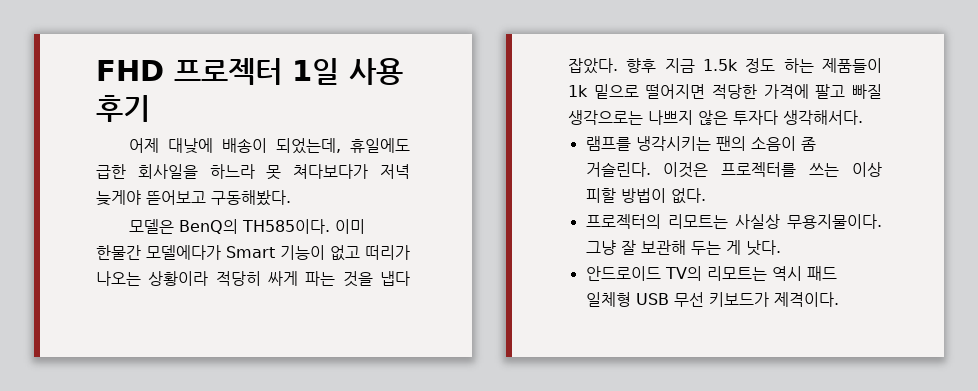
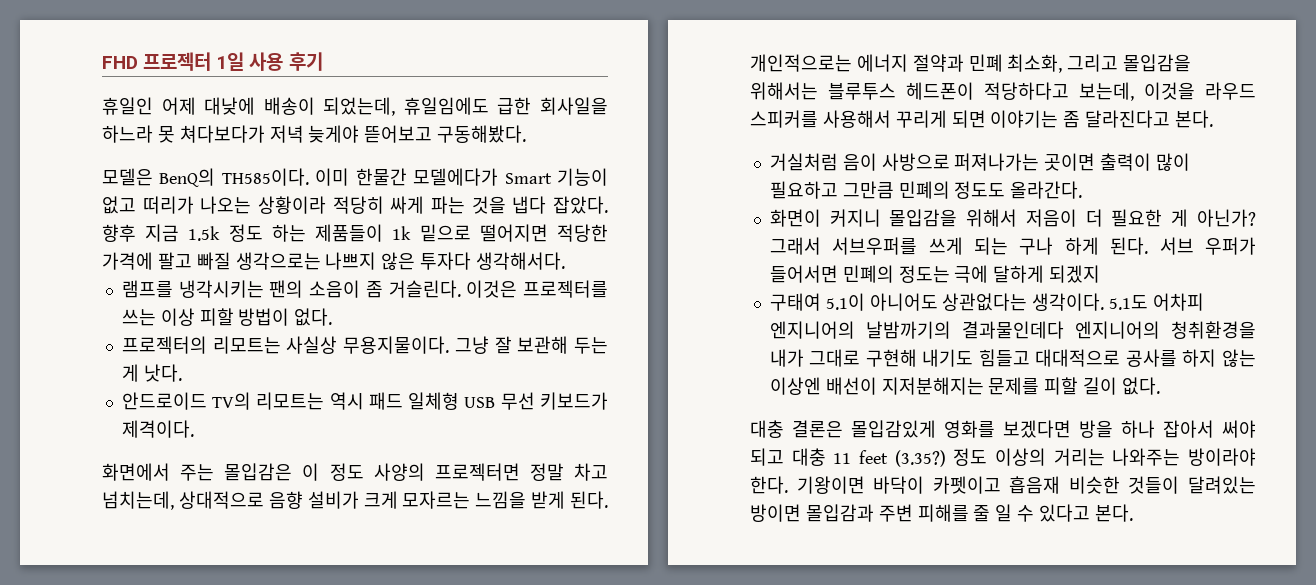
- 어제 대낮에 배송이 되었는데, 휴일에도 급한 회사일을 하느라 못 쳐다보다가 저녁 늦게야 뜯어보고 구동해봤다.
+ 휴일인 어제 대낮에 배송이 되었는데, 휴일임에도 급한 회사일을 하느라 못 쳐다보다가 저녁 늦게야 뜯어보고 구동해봤다.
+ 화면에서 주는 몰입감은 이 정도 사양의 프로젝터면 정말 차고 넘치는데, 상대적으로 음향 설비가 크게 모자르는 느낌을 받게 된다. 개인적으로는 에너지 절약과 민폐 최소화, 그리고 몰입감을 위해서는 블루투스 헤드폰이 적당하다고 보는데, 이것을 라우드 스피커를 사용해서 꾸리게 되면 이야기는 좀 달라진다고 본다.
+ 거실처럼 음이 사방으로 퍼져나가는 곳이면 출력이 많이 필요하고 그만큼 민폐의 정도도 올라간다.
+ 화면이 커지니 몰입감을 위해서 저음이 더 필요한 게 아닌가? 그래서 서브우퍼를 쓰게 되는 구나 하게 된다. 서브 우퍼가 들어서면 민폐의 정도는 극에 달하게 되겠지
+ 구태여 5.1이 아니어도 상관없다는 생각이다. 5.1도 어차피 엔지니어의 날밤까기의 결과물인데다 엔지니어의 청취환경을 내가 그대로 구현해 내기도 힘들고 대대적으로 공사를 하지 않는 이상엔 배선이 지저분해지는 문제를 피할 길이 없다.
+ 대충 결론은 몰입감있게 영화를 보겠다면 방을 하나 잡아서 써야 되고 대충 11 feet (3.35?) 정도 이상의 거리는 나와주는 방이라야 한다. 기왕이면 바닥이 카펫이고 흡음재 비슷한 것들이 달려있는 방이면 몰입감과 주변 피해를 줄 일 수 있다고 본다.

